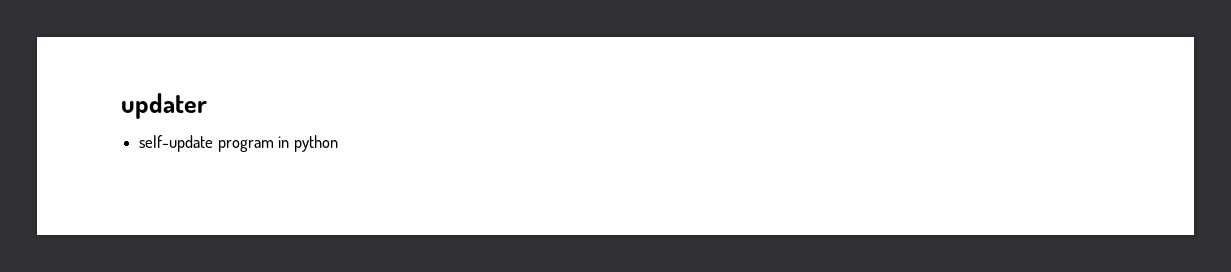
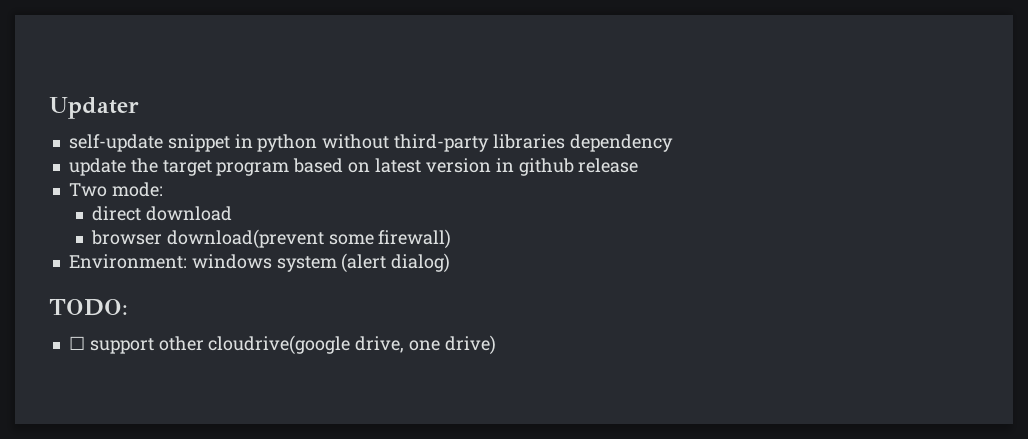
- updater
+ Updater
- self-update program in python
+ self-update snippet in python without third-party libraries dependency
+ update the target program based on latest version in github release
+ Two mode:
+ direct download
+ browser download(prevent some firewall)
+ Environment: windows system (alert dialog)
+ TODO:
+ ☐ support other cloudrive(google drive, one drive)

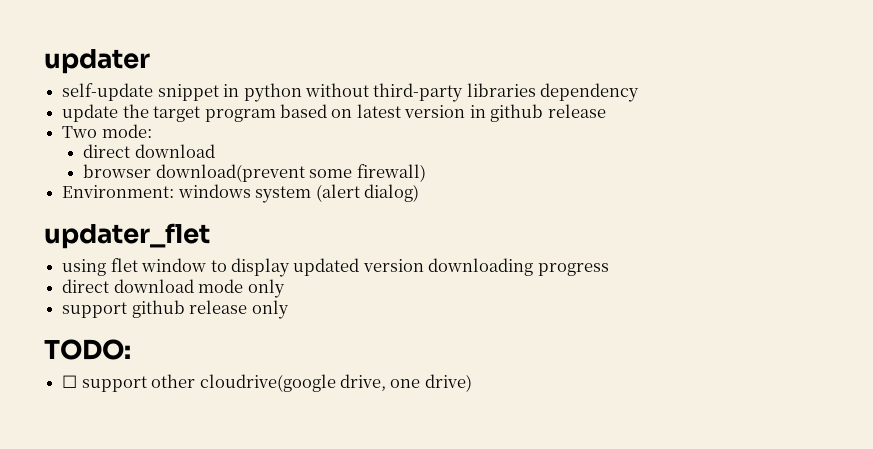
- Updater
+ updater
+ updater_flet
+ using flet window to display updated version downloading progress
+ direct download mode only
+ support github release only

